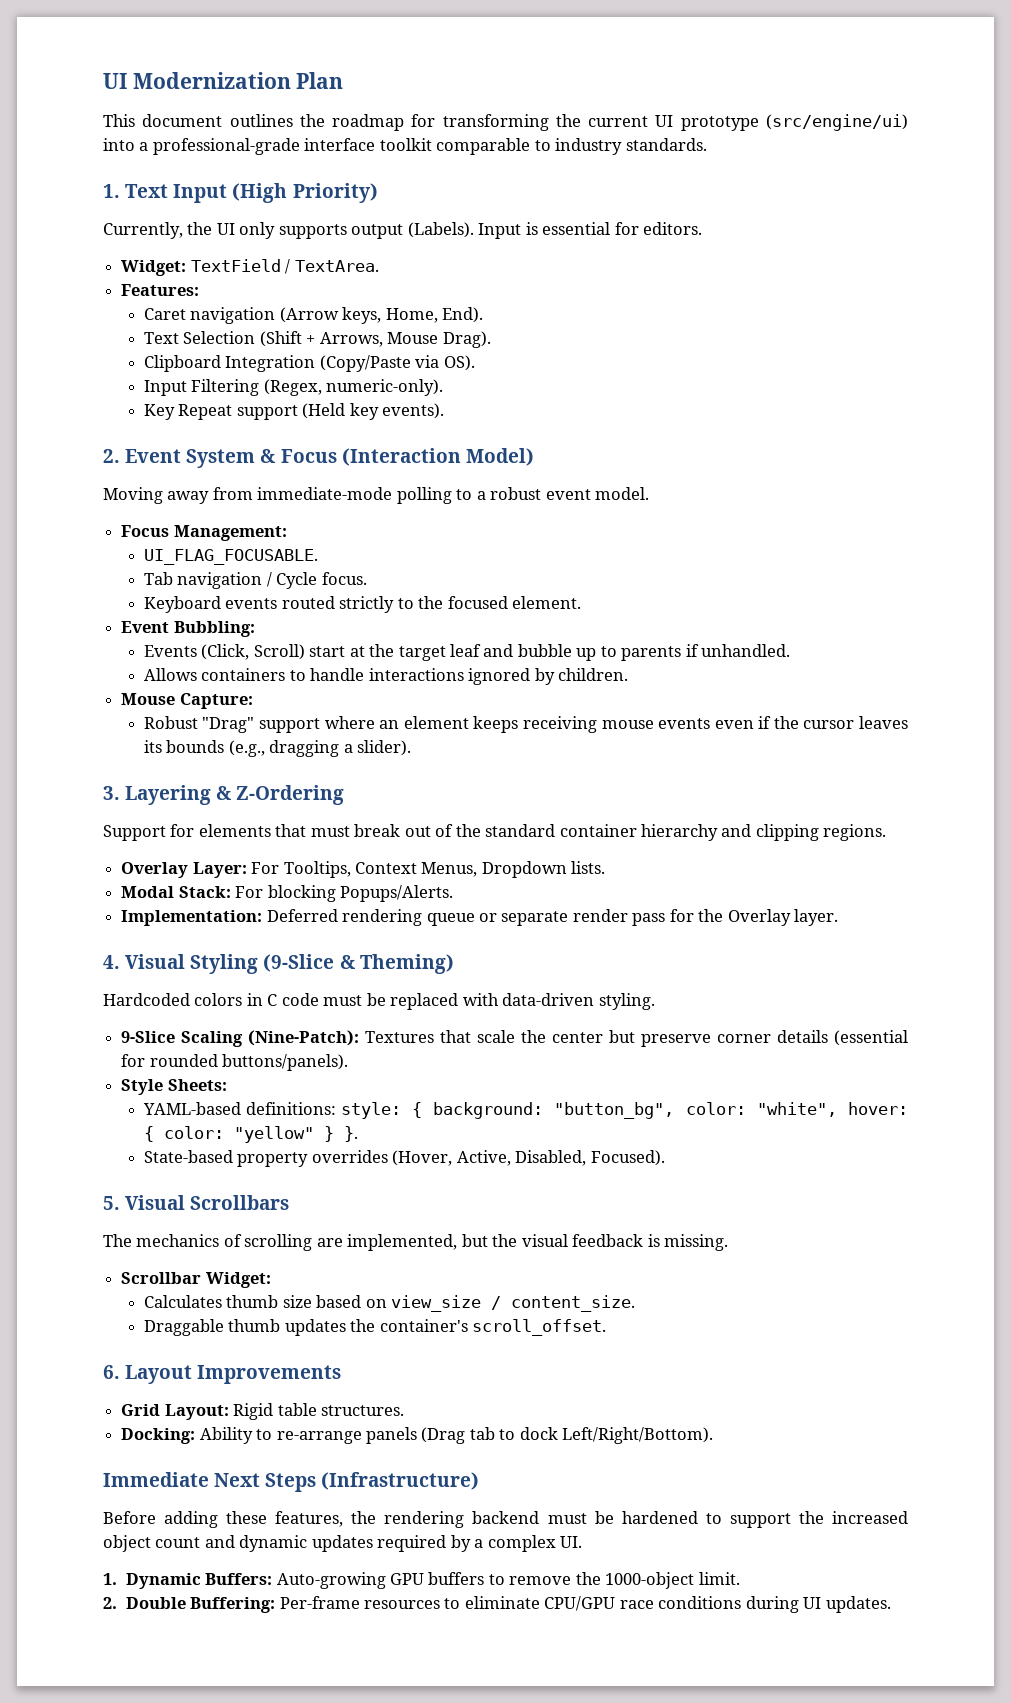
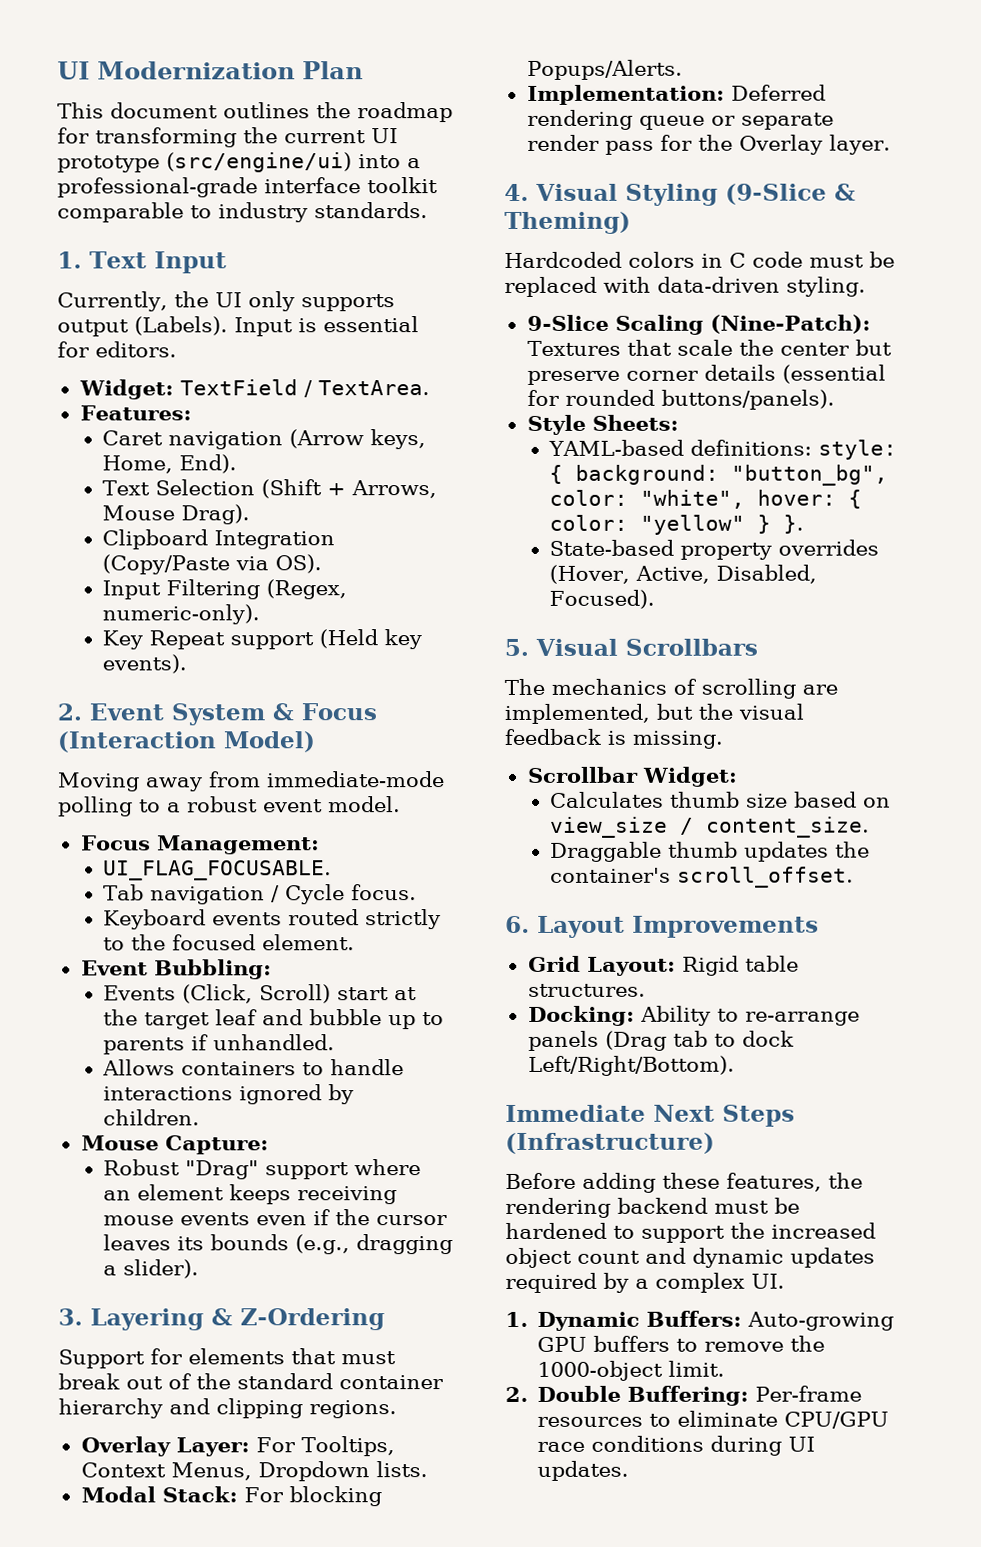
- 1. Text Input (High Priority)
+ 1. Text Input

